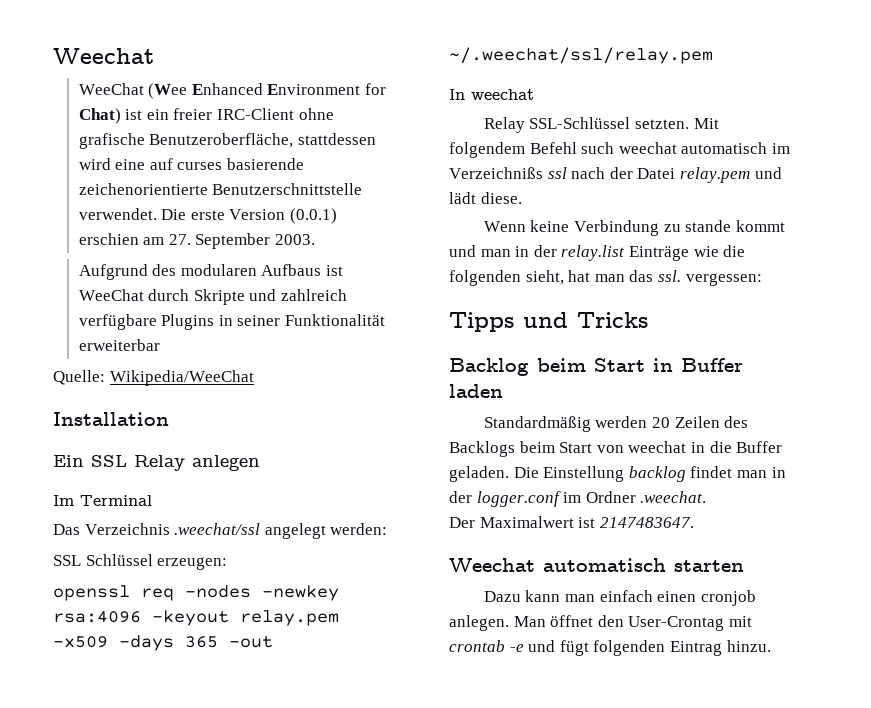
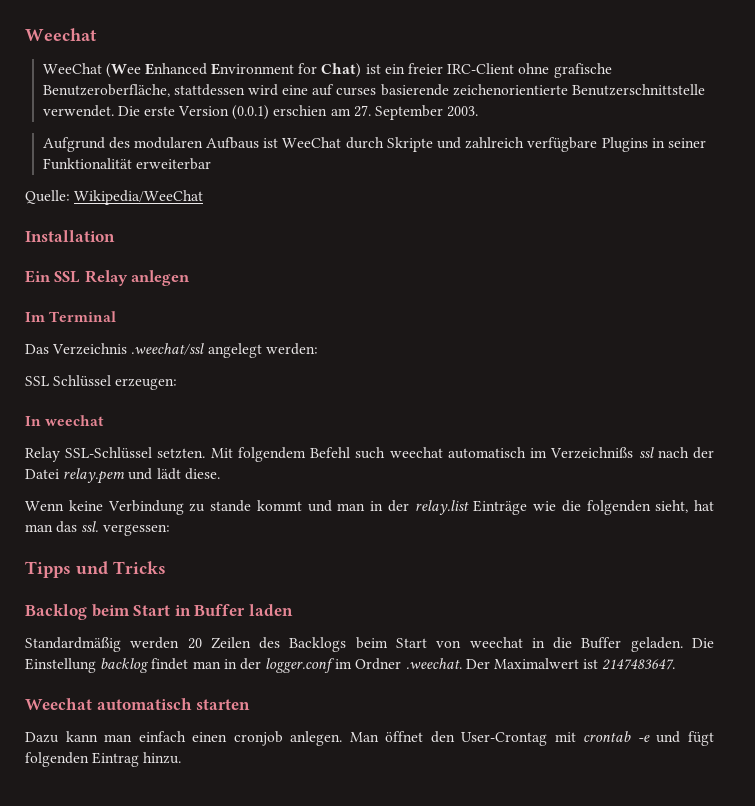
- openssl req -nodes -newkey rsa:4096 -keyout relay.pem -x509 -days 365 -out ~/.weechat/ssl/relay.pem
- Die Einstellung backlog findet man in der logger.conf im Ordner .weechat.
- Der Maximalwert ist 2147483647.
+ Die Einstellung backlog findet man in der logger.conf im Ordner .weechat. Der Maximalwert ist 2147483647.

